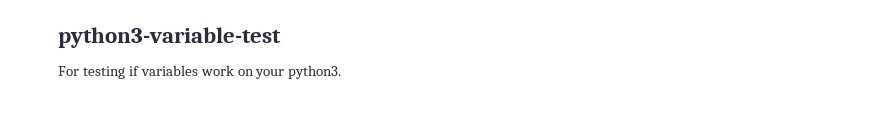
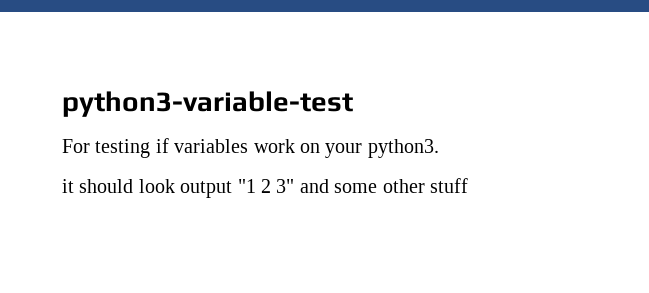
+ it should look output "1 2 3" and some other stuff

